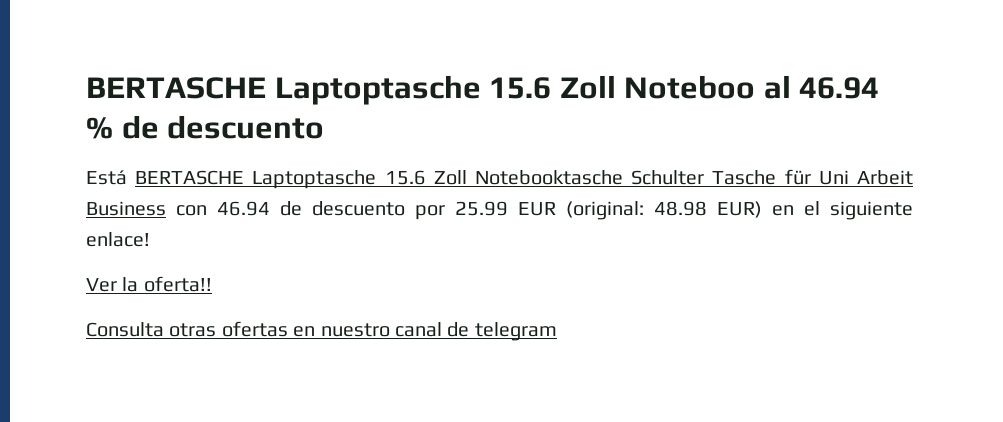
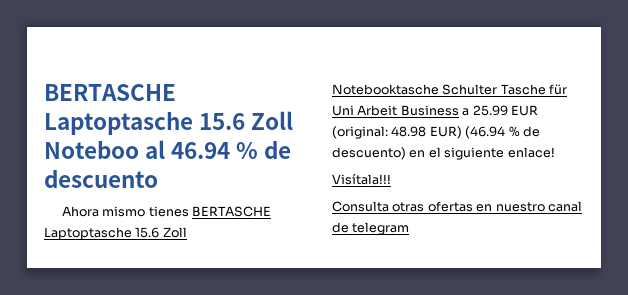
- Está BERTASCHE Laptoptasche 15.6 Zoll Notebooktasche Schulter Tasche für Uni Arbeit Business con 46.94 de descuento por 25.99 EUR (original: 48.98 EUR) en el siguiente enlace!
+ Ahora mismo tienes BERTASCHE Laptoptasche 15.6 Zoll Notebooktasche Schulter Tasche für Uni Arbeit Business a 25.99 EUR (original: 48.98 EUR) (46.94 % de descuento) en el siguiente enlace!
- Ver la oferta!!
+ Visítala!!!

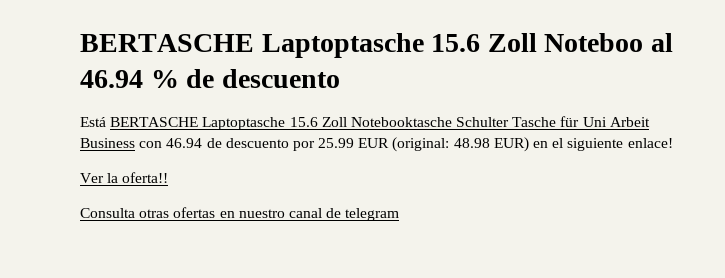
- Ahora mismo tienes BERTASCHE Laptoptasche 15.6 Zoll Notebooktasche Schulter Tasche für Uni Arbeit Business a 25.99 EUR (original: 48.98 EUR) (46.94 % de descuento) en el siguiente enlace!
+ Está BERTASCHE Laptoptasche 15.6 Zoll Notebooktasche Schulter Tasche für Uni Arbeit Business con 46.94 de descuento por 25.99 EUR (original: 48.98 EUR) en el siguiente enlace!
- Visítala!!!
+ Ver la oferta!!

